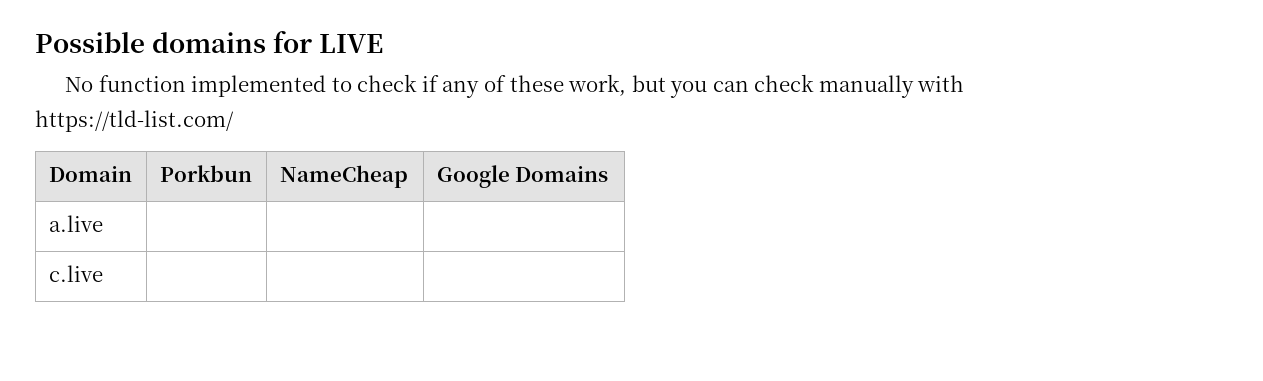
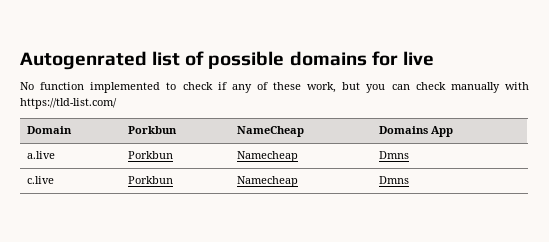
- Possible domains for LIVE
+ Autogenrated list of possible domains for live
- Domain | Porkbun | NameCheap | Google Domains
+ Domain | Porkbun | NameCheap | Domains App
- a.live | | |
- c.live | | |
+ a.live | Porkbun | Namecheap | Dmns
+ c.live | Porkbun | Namecheap | Dmns

